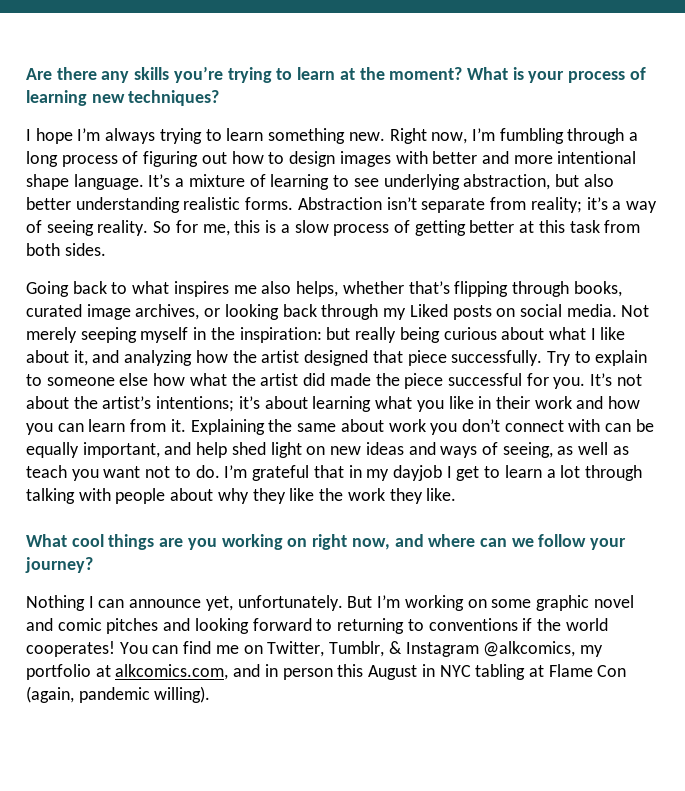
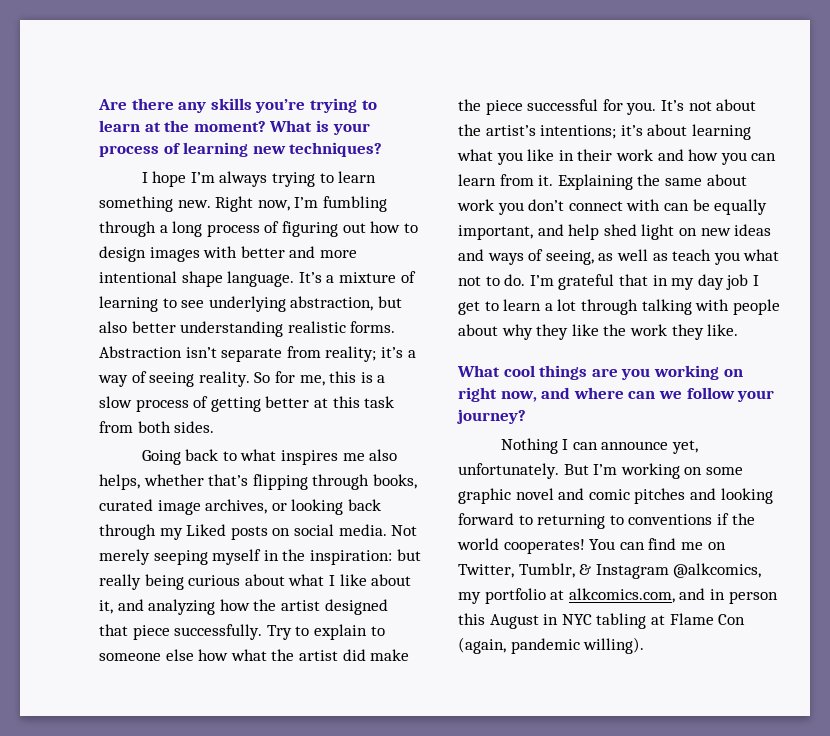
- Try to explain to someone else how what the artist did made the piece successful for you.
+ Try to explain to someone else how what the artist did make the piece successful for you.
- Explaining the same about work you don’t connect with can be equally important, and help shed light on new ideas and ways of seeing, as well as teach you want not to do.
+ Explaining the same about work you don’t connect with can be equally important, and help shed light on new ideas and ways of seeing, as well as teach you what not to do.
- I’m grateful that in my dayjob I get to learn a lot through talking with people about why they like the work they like.
+ I’m grateful that in my day job I get to learn a lot through talking with people about why they like the work they like.

